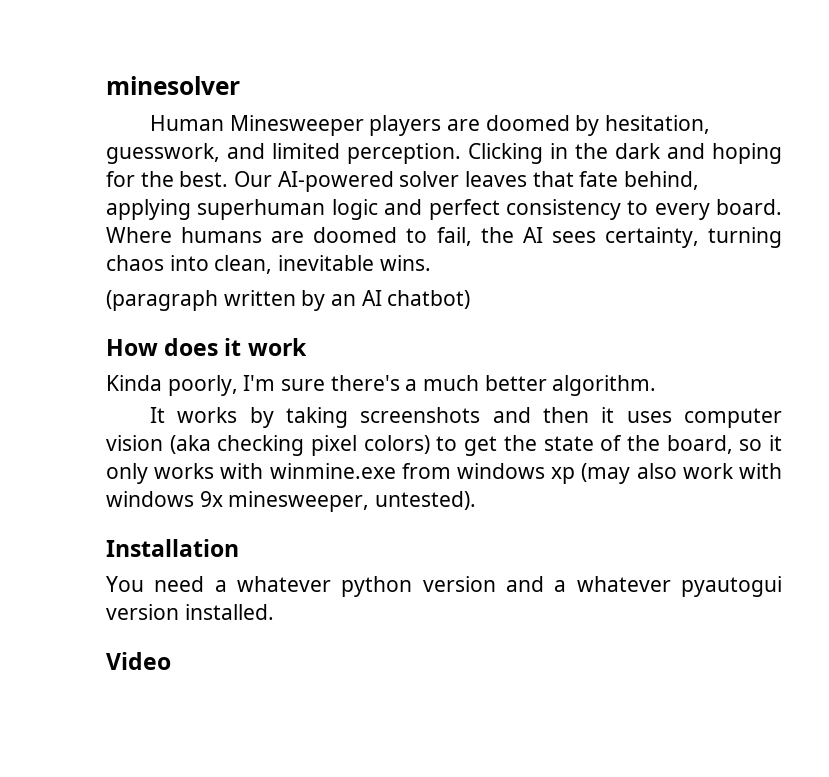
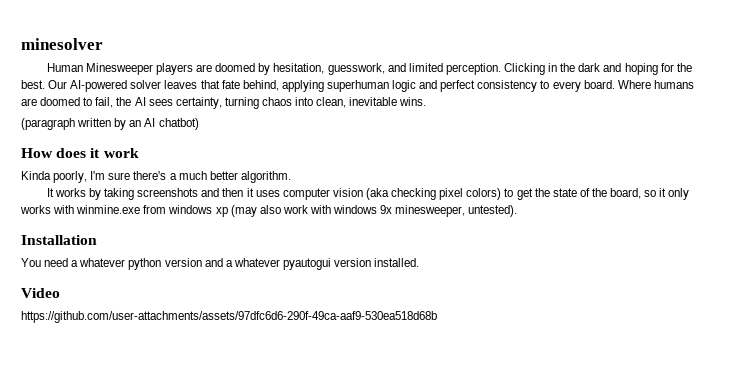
+ https://github.com/user-attachments/assets/97dfc6d6-290f-49ca-aaf9-530ea518d68b

